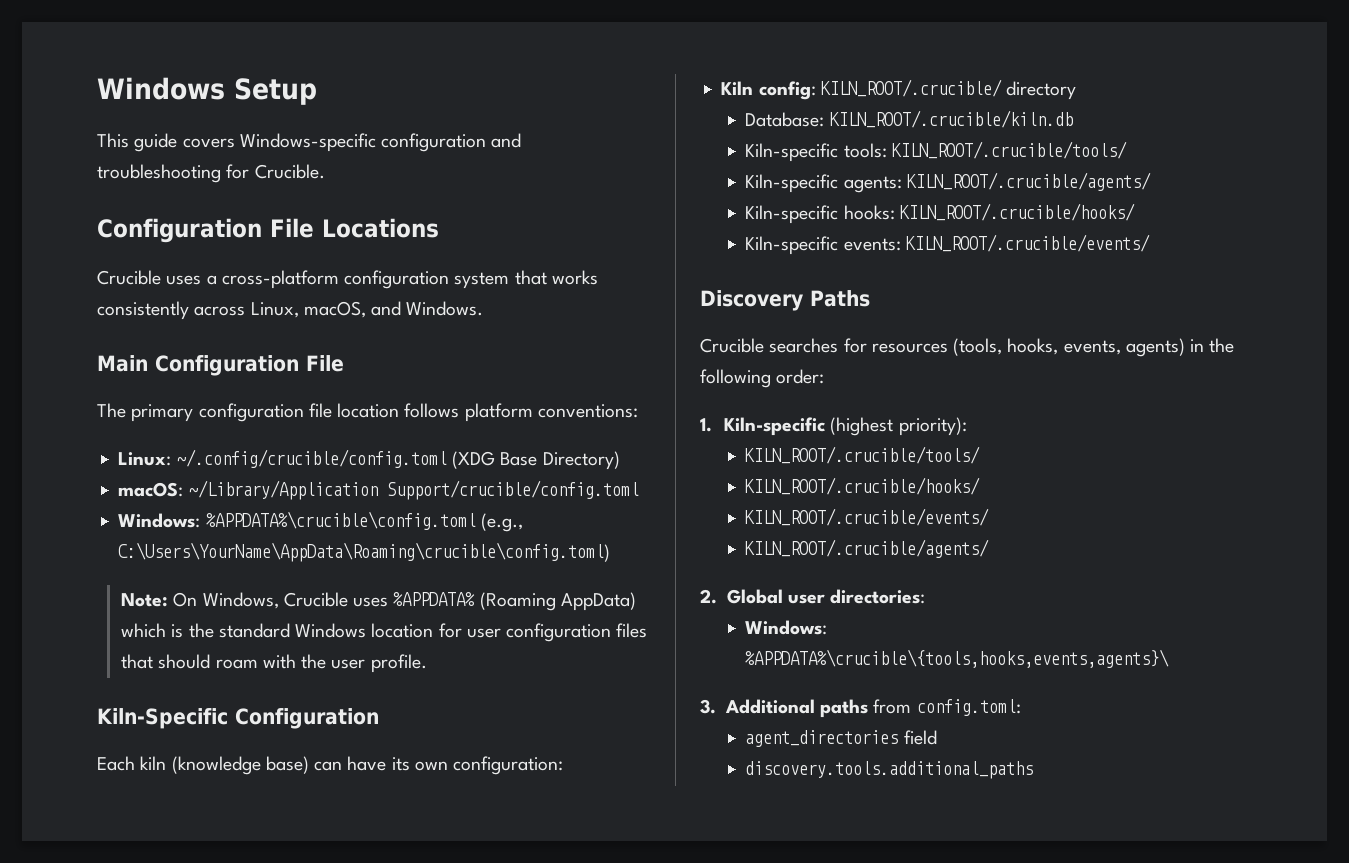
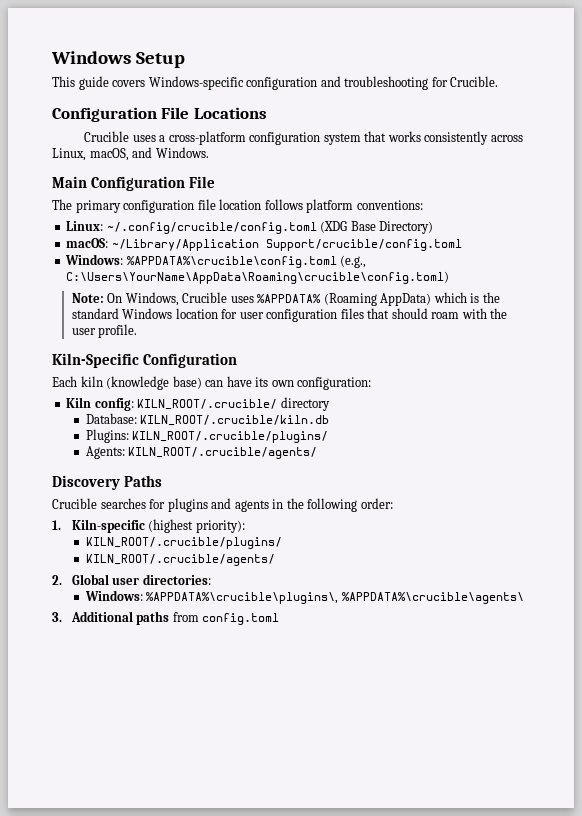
- Kiln-specific tools: KILN_ROOT/.crucible/tools/
- Kiln-specific agents: KILN_ROOT/.crucible/agents/
- Kiln-specific hooks: KILN_ROOT/.crucible/hooks/
- Kiln-specific events: KILN_ROOT/.crucible/events/
+ Plugins: KILN_ROOT/.crucible/plugins/
+ Agents: KILN_ROOT/.crucible/agents/
- Crucible searches for resources (tools, hooks, events, agents) in the following order:
+ Crucible searches for plugins and agents in the following order:
  1. Kiln-specific (highest priority):
- KILN_ROOT/.crucible/tools/
- KILN_ROOT/.crucible/hooks/
- KILN_ROOT/.crucible/events/
+ KILN_ROOT/.crucible/plugins/
- Windows: %APPDATA%\crucible\{tools,hooks,events,agents}\
+ Windows: %APPDATA%\crucible\plugins\, %APPDATA%\crucible\agents\
- 3. Additional paths from config.toml:
- agent_directories field
- discovery.tools.additional_paths
+ 3. Additional paths from config.toml

